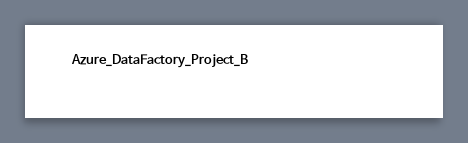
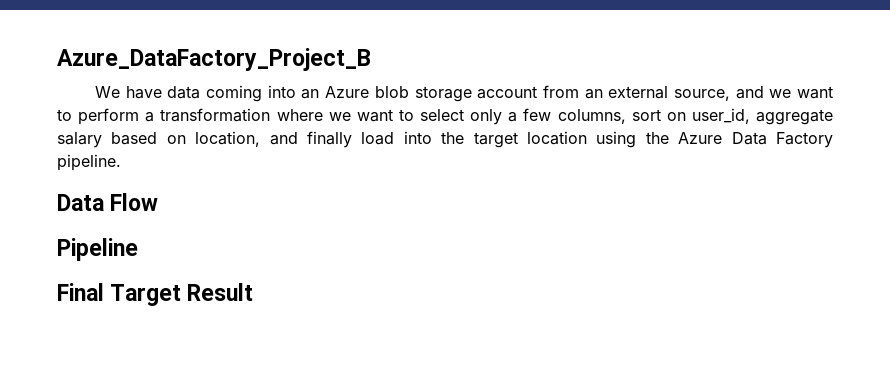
+ We have data coming into an Azure blob storage account from an external source, and we want to perform a transformation where we want to select only a few columns, sort on user_id, aggregate salary based on location, and finally load into the target location using the Azure Data Factory pipeline.
+ Data Flow
+ Pipeline
+ Final Target Result

